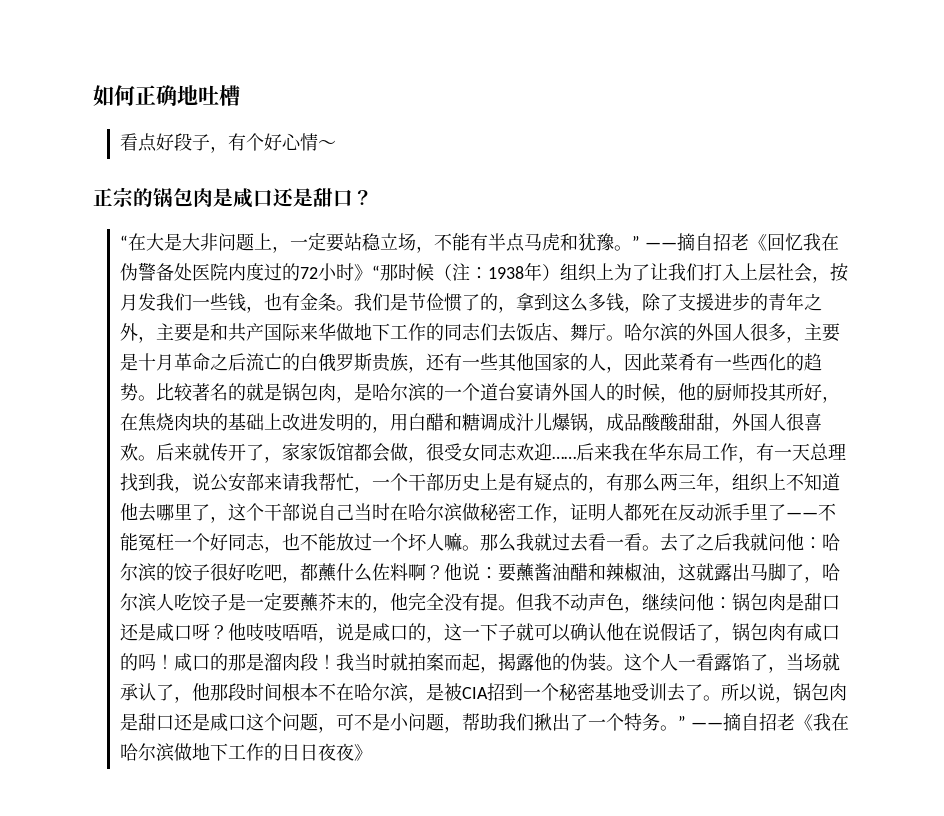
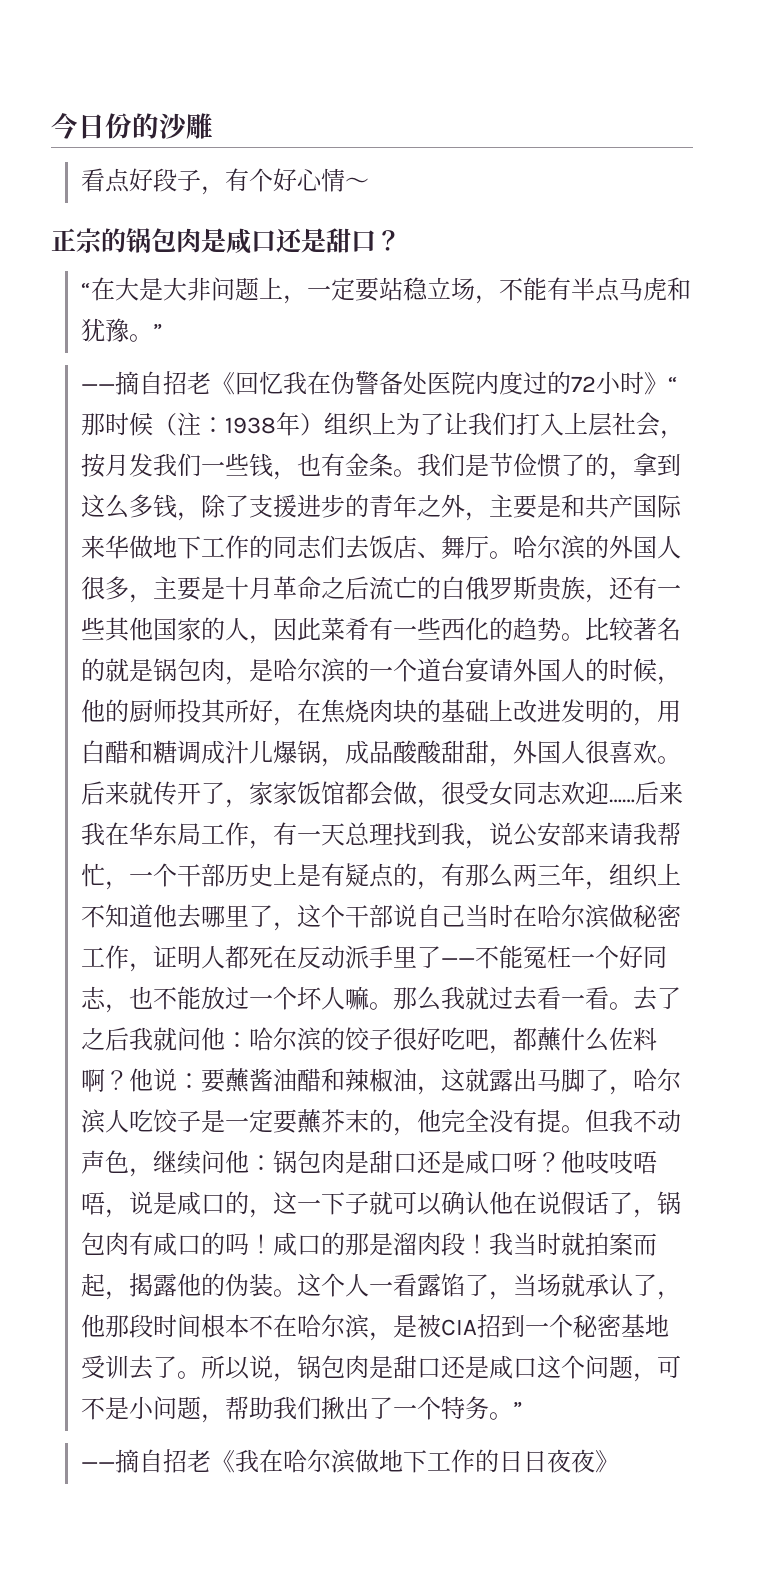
- 如何正确地吐槽
+ 今日份的沙雕
- “在大是大非问题上，一定要站稳立场，不能有半点马虎和犹豫。” ——摘自招老《回忆我在伪警备处医院内度过的72小时》“那时候（注：1938年）组织上为了让我们打入上层社会，按月发我们一些钱，也有金条。
+ “在大是大非问题上，一定要站稳立场，不能有半点马虎和犹豫。”
+ ——摘自招老《回忆我在伪警备处医院内度过的72小时》“那时候（注：1938年）组织上为了让我们打入上层社会，按月发我们一些钱，也有金条。
- 所以说，锅包肉是甜口还是咸口这个问题，可不是小问题，帮助我们揪出了一个特务。” ——摘自招老《我在哈尔滨做地下工作的日日夜夜》
+ 所以说，锅包肉是甜口还是咸口这个问题，可不是小问题，帮助我们揪出了一个特务。”
+ ——摘自招老《我在哈尔滨做地下工作的日日夜夜》

